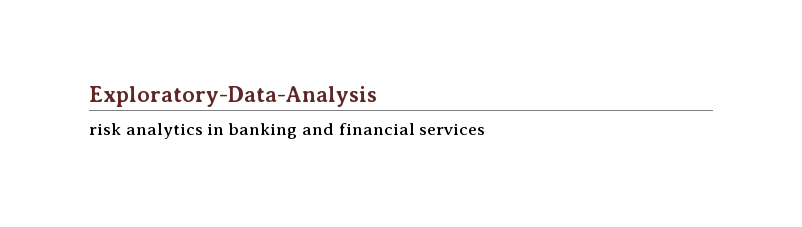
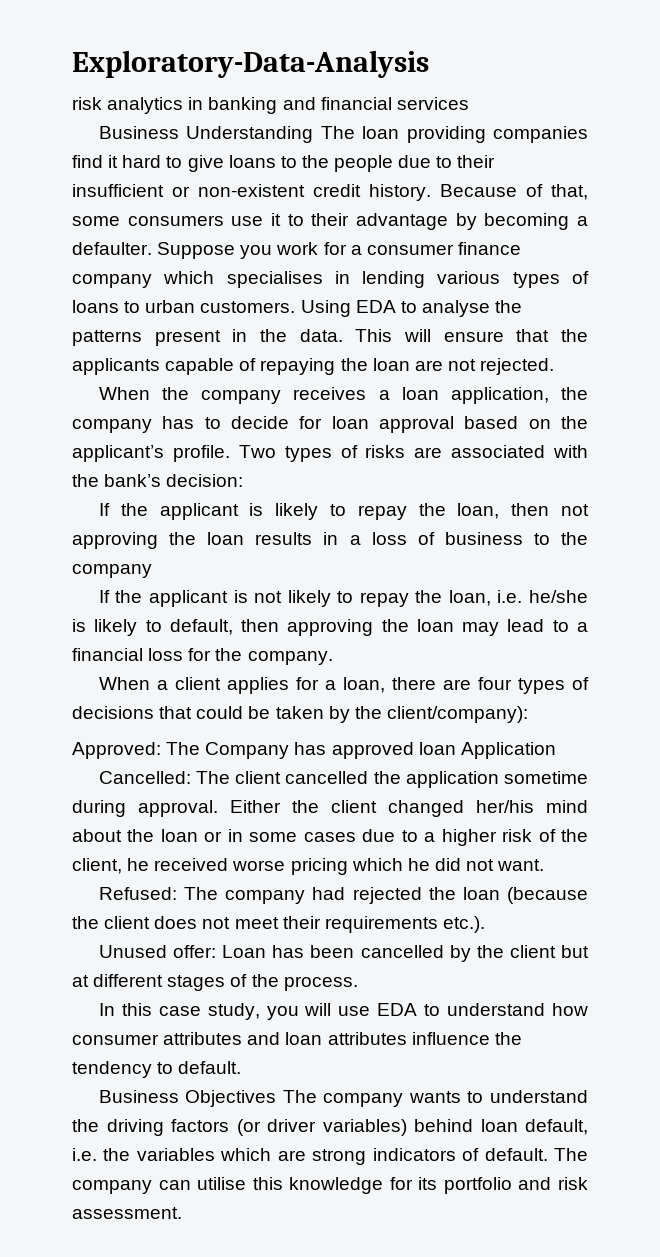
+ Business Understanding The loan providing companies find it hard to give loans to the people due to their insufficient or non-existent credit history. Because of that, some consumers use it to their advantage by becoming a defaulter. Suppose you work for a consumer finance company which specialises in lending various types of loans to urban customers. Using EDA to analyse the patterns present in the data. This will ensure that the applicants capable of repaying the loan are not rejected.
+ When the company receives a loan application, the company has to decide for loan approval based on the applicant’s profile. Two types of risks are associated with the bank’s decision:
+ If the applicant is likely to repay the loan, then not approving the loan results in a loss of business to the company
+ If the applicant is not likely to repay the loan, i.e. he/she is likely to default, then approving the loan may lead to a financial loss for the company.
+ When a client applies for a loan, there are four types of decisions that could be taken by the client/company):
+ Approved: The Company has approved loan Application
+ Cancelled: The client cancelled the application sometime during approval. Either the client changed her/his mind about the loan or in some cases due to a higher risk of the client, he received worse pricing which he did not want.
+ Refused: The company had rejected the loan (because the client does not meet their requirements etc.).
+ Unused offer: Loan has been cancelled by the client but at different stages of the process.
+ In this case study, you will use EDA to understand how consumer attributes and loan attributes influence the tendency to default.
+ Business Objectives The company wants to understand the driving factors (or driver variables) behind loan default, i.e. the variables which are strong indicators of default. The company can utilise this knowledge for its portfolio and risk assessment.

